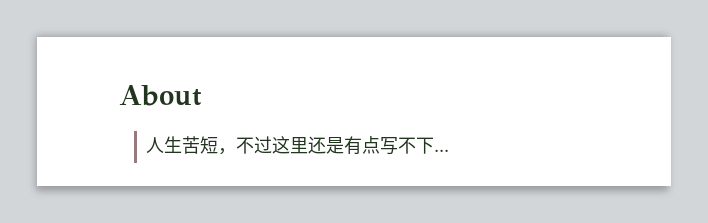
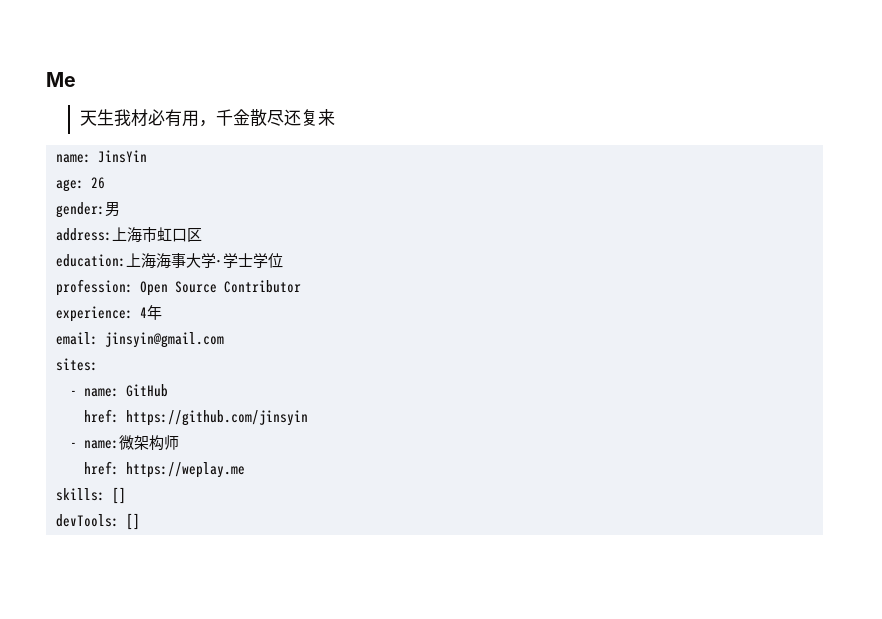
- About
- 人生苦短，不过这里还是有点写不下...
+ Me
+ 天生我材必有用，千金散尽还复来
+ name: JinsYin
+ age: 26
+ gender:男
+ address:上海市虹口区
+ education:上海海事大学·学士学位
+ profession: Open Source Contributor
+ experience: 4年
+ email: jinsyin@gmail.com
+ sites:
+ - name: GitHub
+ href: https://github.com/jinsyin
+ - name:微架构师
+ href: https://weplay.me
+ skills: []
+ devTools: []

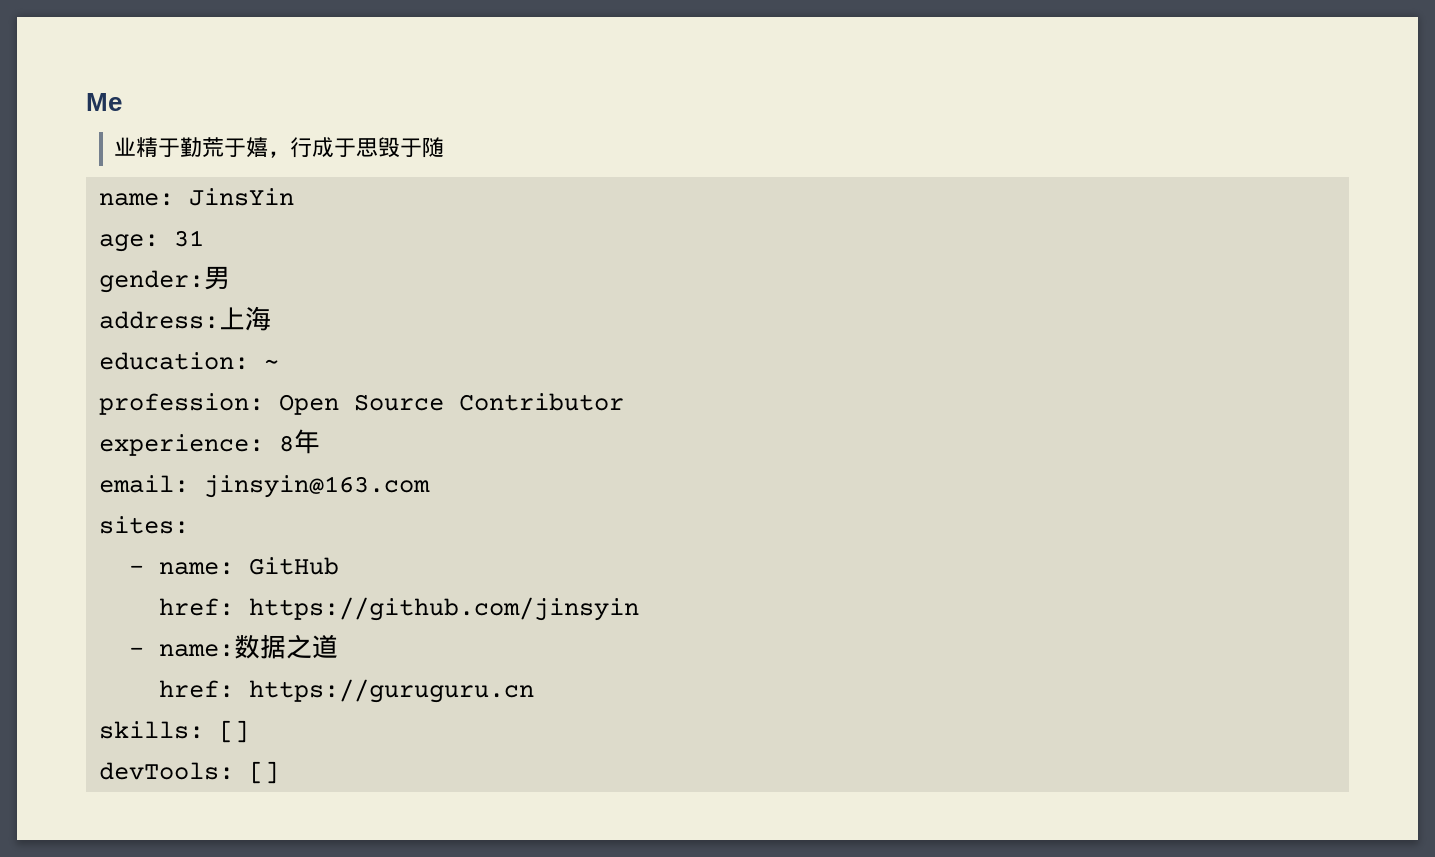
- 天生我材必有用，千金散尽还复来
+ 业精于勤荒于嬉，行成于思毁于随
- age: 26
+ age: 31
- address:上海市虹口区
+ address:上海
- education:上海海事大学·学士学位
+ education: ~
- experience: 4年
+ experience: 8年
- email: jinsyin@gmail.com
+ email: jinsyin@163.com
- - name:微架构师
- href: https://weplay.me
+ - name:数据之道
+ href: https://guruguru.cn

